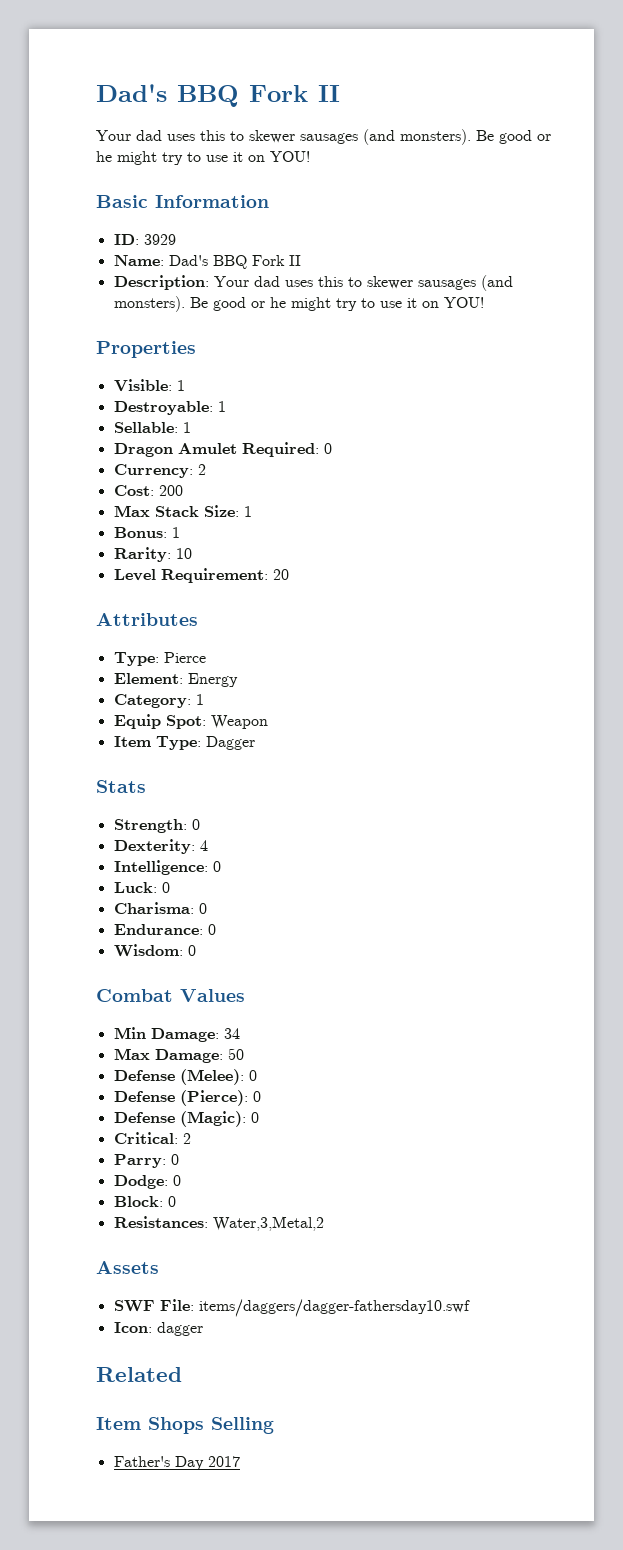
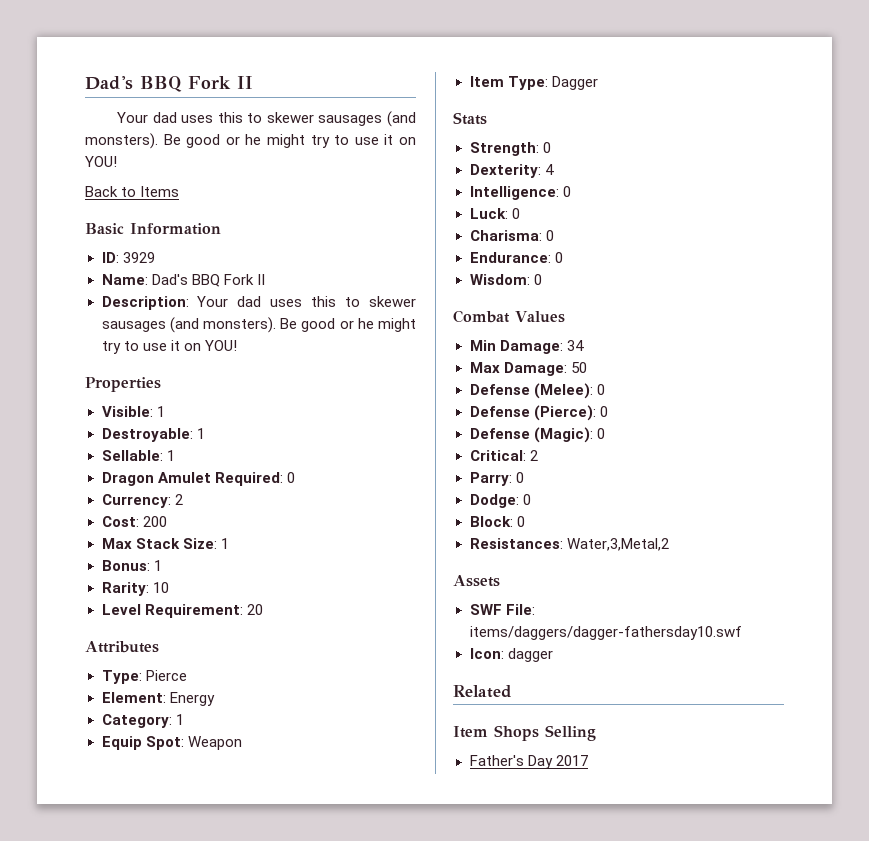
+ Back to Items

